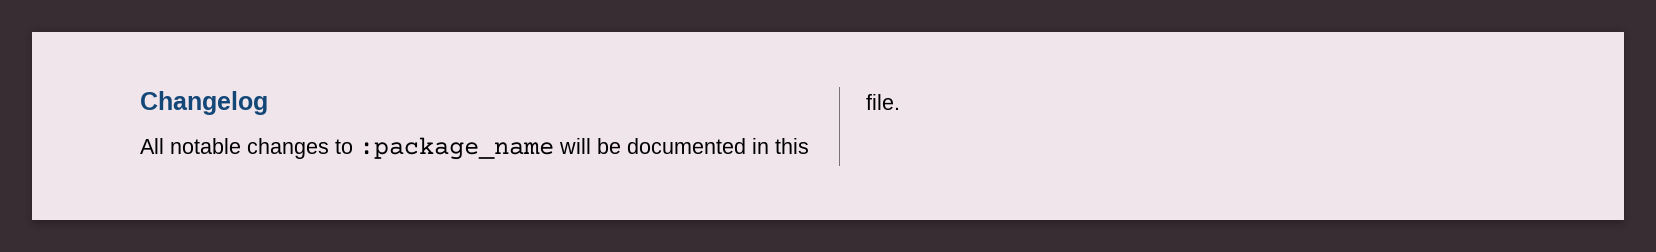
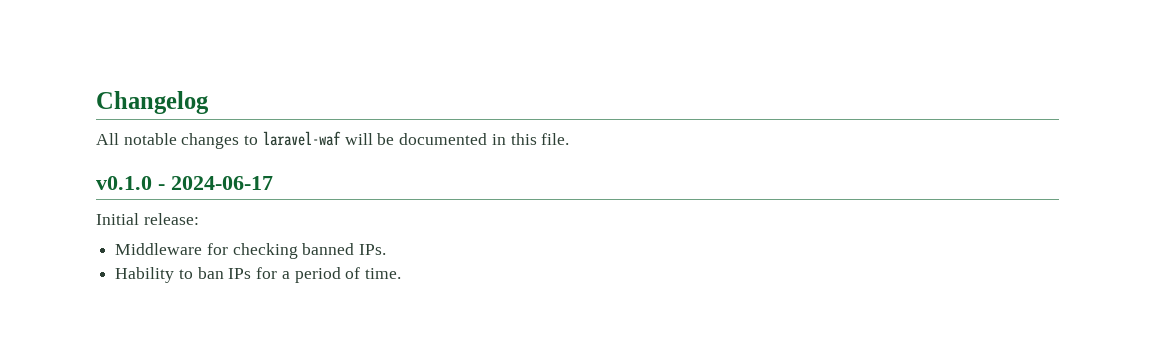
- All notable changes to :package_name will be documented in this file.
+ All notable changes to laravel-waf will be documented in this file.
+ v0.1.0 - 2024-06-17
+ Initial release:
+ Middleware for checking banned IPs.
+ Hability to ban IPs for a period of time.

